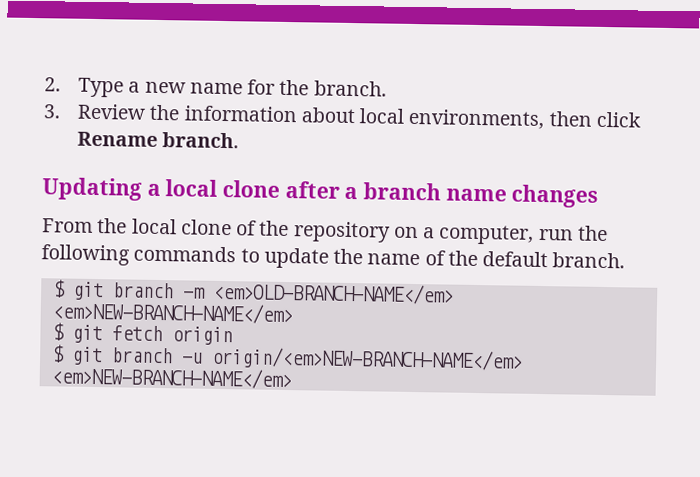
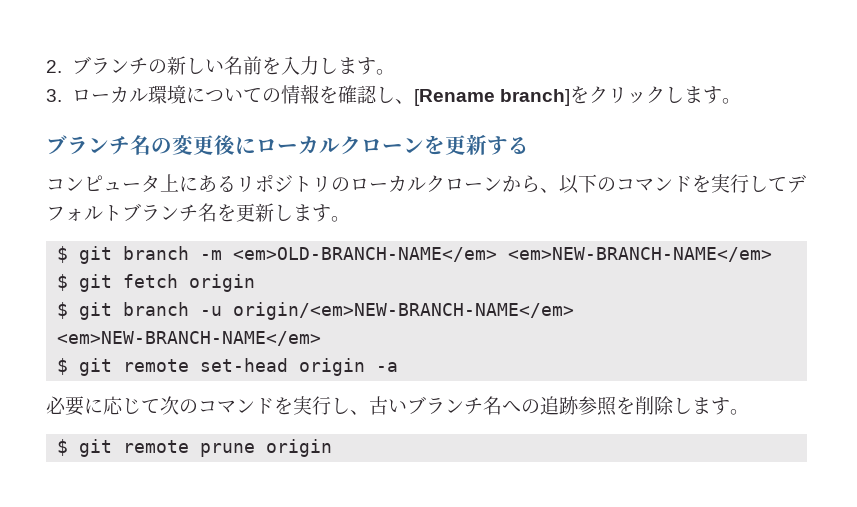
- 2. Type a new name for the branch.
- 3. Review the information about local environments, then click Rename branch.
- Updating a local clone after a branch name changes
- From the local clone of the repository on a computer, run the following commands to update the name of the default branch.
+ 2.ブランチの新しい名前を入力します。
+ 3.ローカル環境についての情報を確認し、[Rename branch]をクリックします。
+ ブランチ名の変更後にローカルクローンを更新する
+ コンピュータ上にあるリポジトリのローカルクローンから、以下のコマンドを実行してデフォルトブランチ名を更新します。
+ $ git remote set-head origin -a
+ 必要に応じて次のコマンドを実行し、古いブランチ名への追跡参照を削除します。
+ $ git remote prune origin

